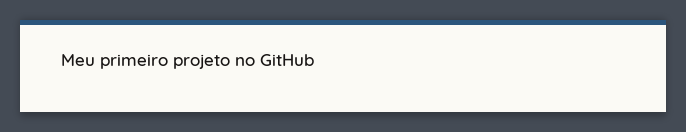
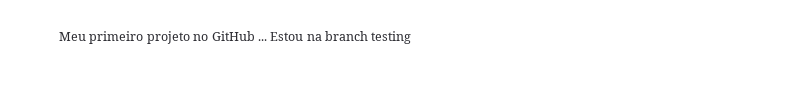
- Meu primeiro projeto no GitHub
+ Meu primeiro projeto no GitHub ... Estou na branch testing

